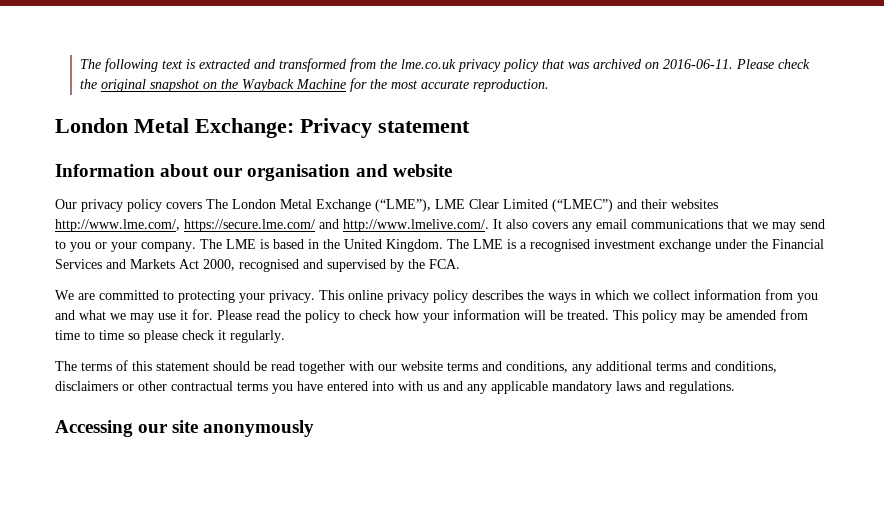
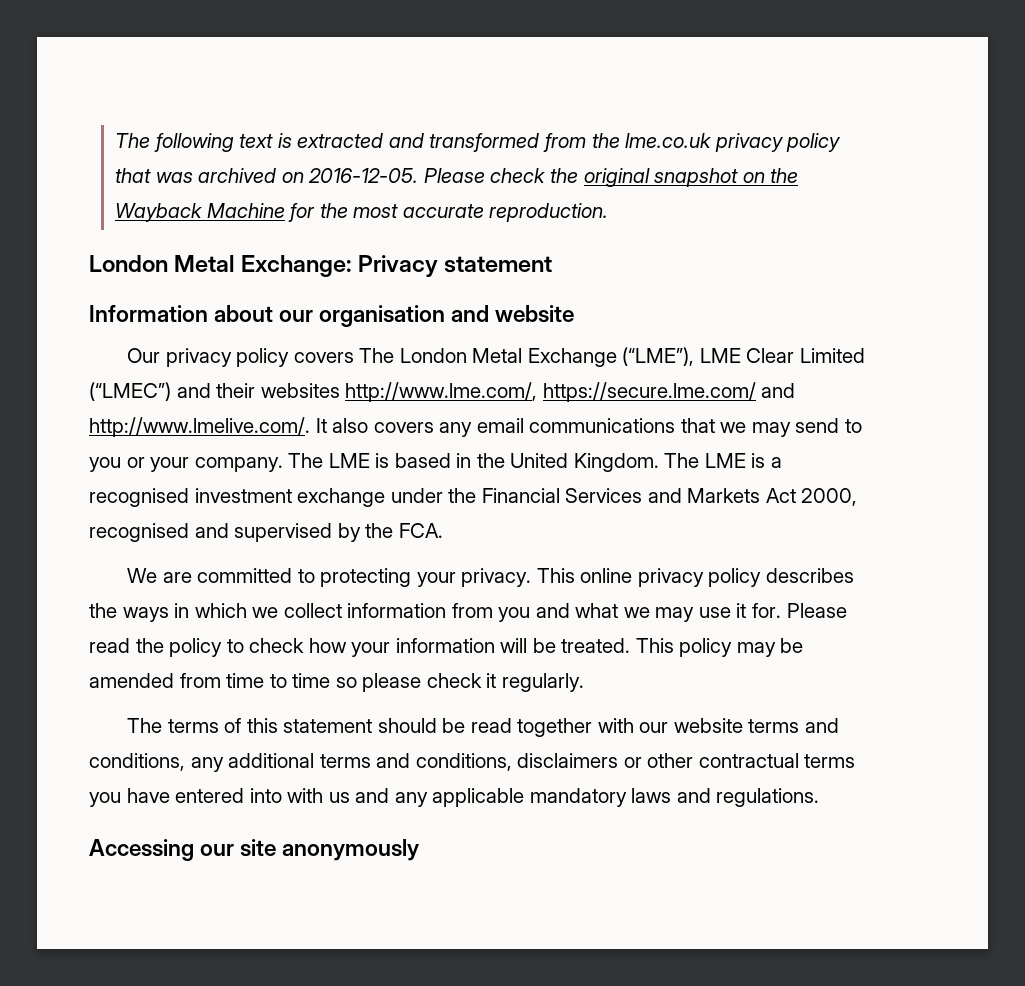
- The following text is extracted and transformed from the lme.co.uk privacy policy that was archived on 2016-06-11.
+ The following text is extracted and transformed from the lme.co.uk privacy policy that was archived on 2016-12-05.

